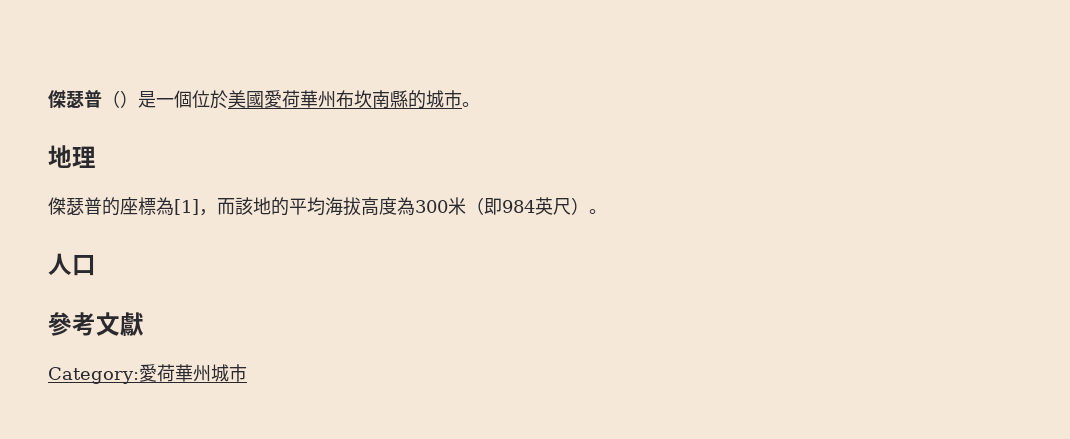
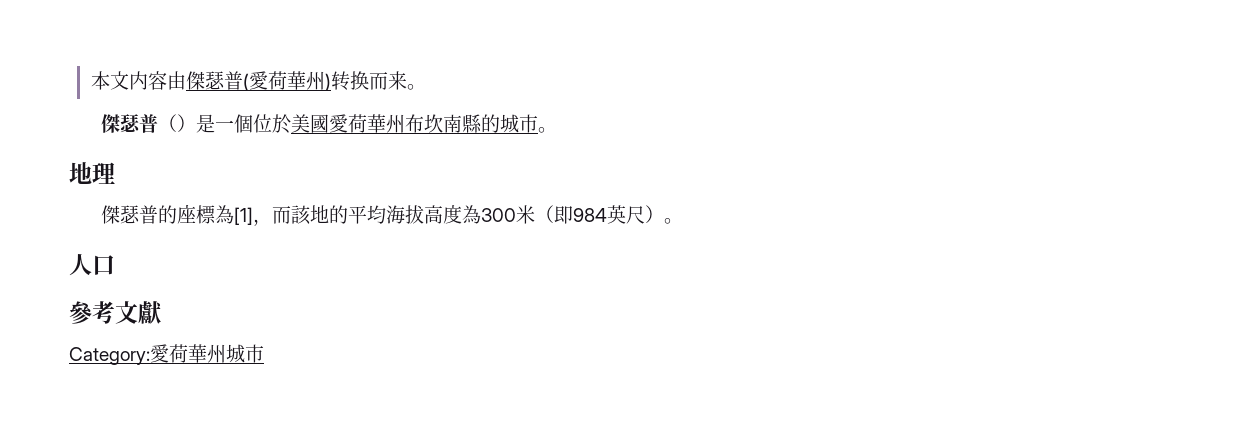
+ 本文内容由傑瑟普(愛荷華州)转换而来。

